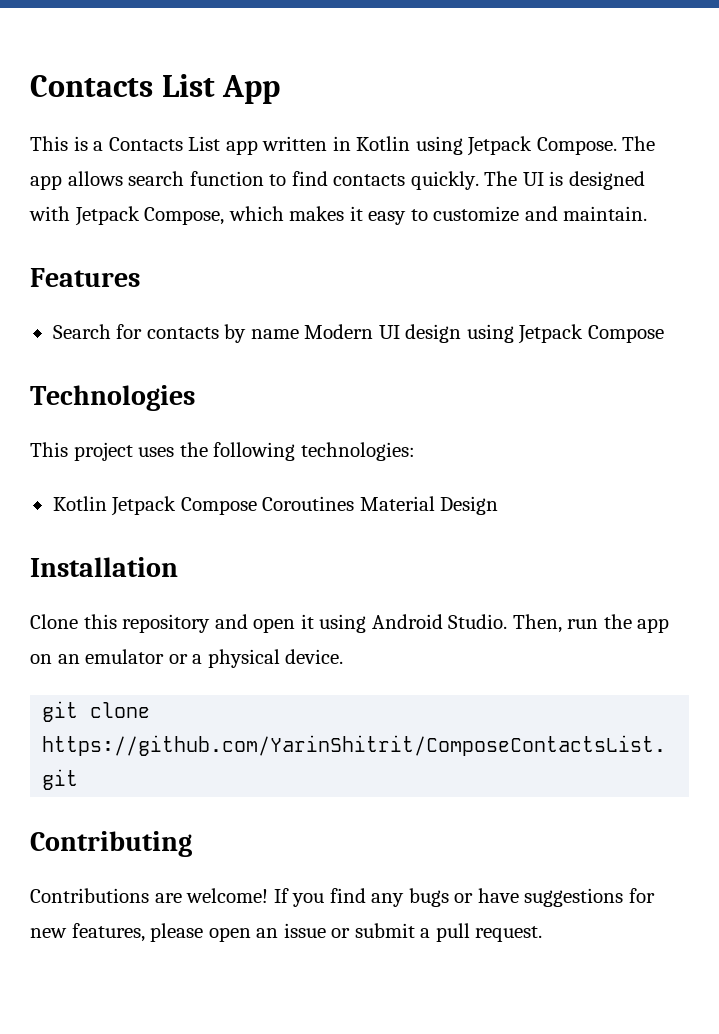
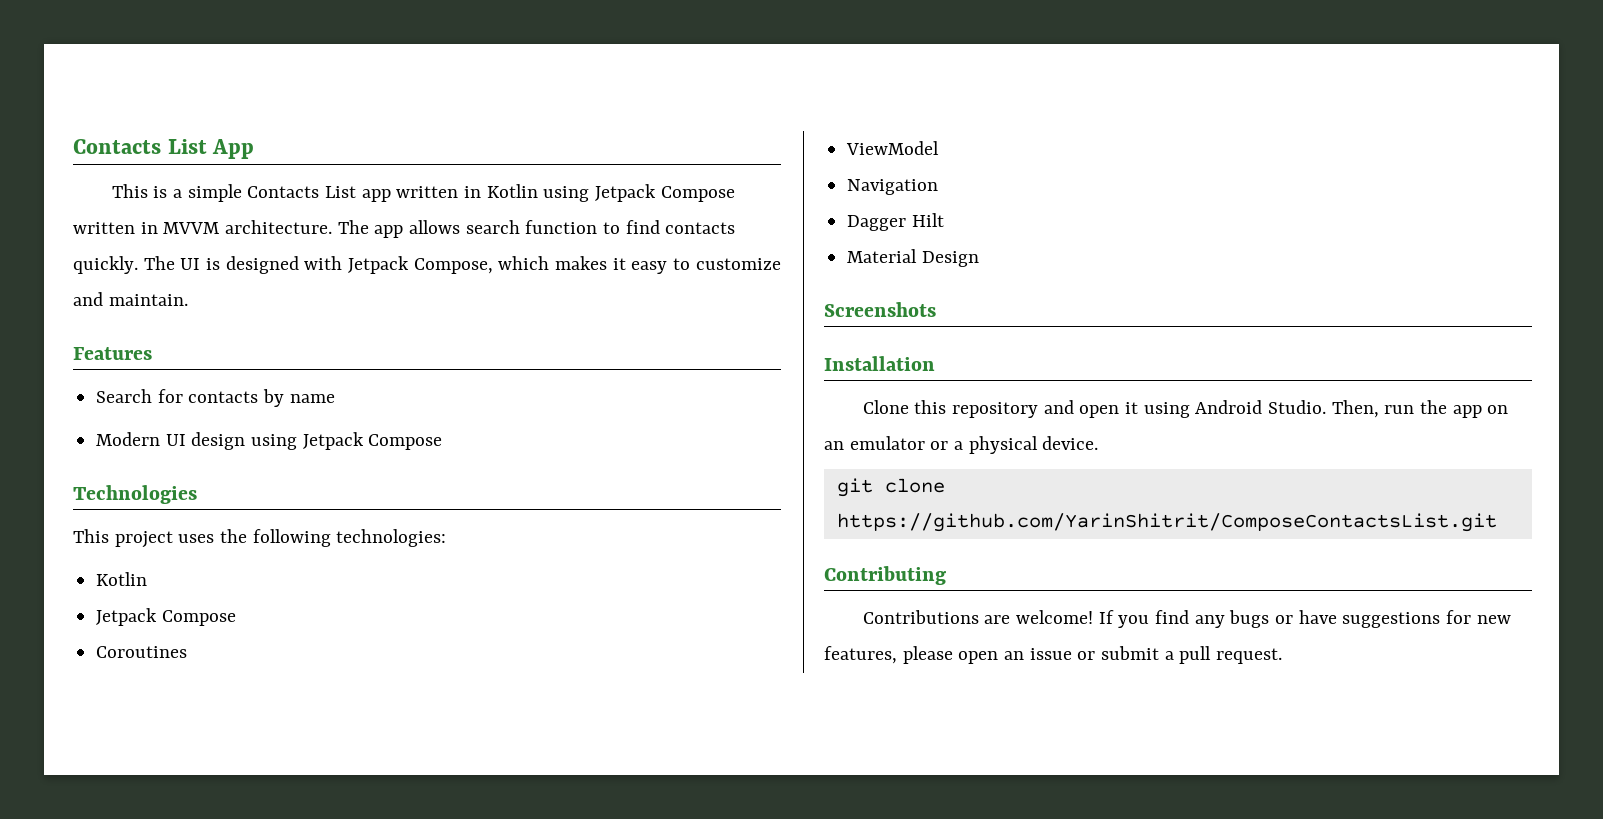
- This is a Contacts List app written in Kotlin using Jetpack Compose.
+ This is a simple Contacts List app written in Kotlin using Jetpack Compose written in MVVM architecture.
- Search for contacts by name Modern UI design using Jetpack Compose
+ Search for contacts by name
+ Modern UI design using Jetpack Compose
  This project uses the following technologies:
- Kotlin Jetpack Compose Coroutines Material Design
+ Kotlin
+ Jetpack Compose
+ Coroutines
+ ViewModel
+ Navigation
+ Dagger Hilt
+ Material Design
+ Screenshots

